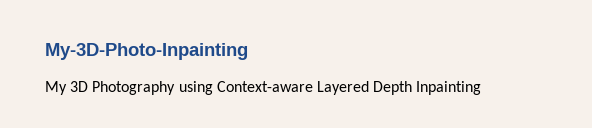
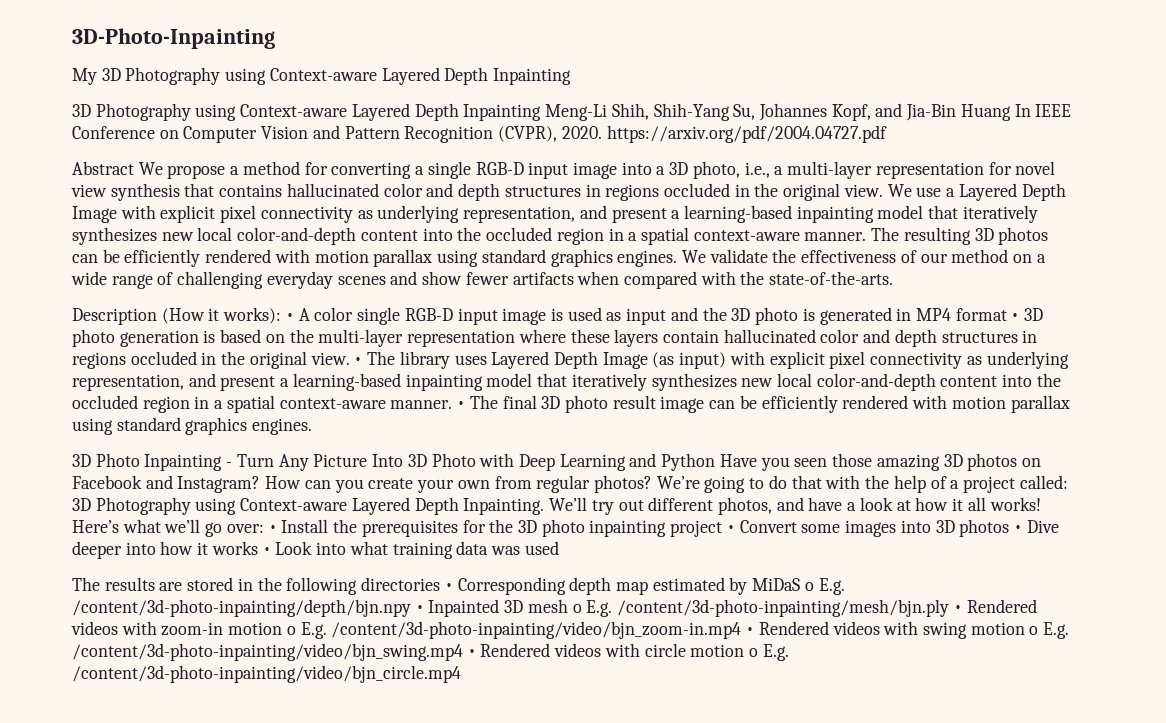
- My-3D-Photo-Inpainting
+ 3D-Photo-Inpainting
+ 3D Photography using Context-aware Layered Depth Inpainting Meng-Li Shih, Shih-Yang Su, Johannes Kopf, and Jia-Bin Huang In IEEE Conference on Computer Vision and Pattern Recognition (CVPR), 2020. https://arxiv.org/pdf/2004.04727.pdf
+ Abstract We propose a method for converting a single RGB-D input image into a 3D photo, i.e., a multi-layer representation for novel view synthesis that contains hallucinated color and depth structures in regions occluded in the original view. We use a Layered Depth Image with explicit pixel connectivity as underlying representation, and present a learning-based inpainting model that iteratively synthesizes new local color-and-depth content into the occluded region in a spatial context-aware manner. The resulting 3D photos can be efficiently rendered with motion parallax using standard graphics engines. We validate the effectiveness of our method on a wide range of challenging everyday scenes and show fewer artifacts when compared with the state-of-the-arts.
+ Description (How it works): • A color single RGB-D input image is used as input and the 3D photo is generated in MP4 format • 3D photo generation is based on the multi-layer representation where these layers contain hallucinated color and depth structures in regions occluded in the original view. • The library uses Layered Depth Image (as input) with explicit pixel connectivity as underlying representation, and present a learning-based inpainting model that iteratively synthesizes new local color-and-depth content into the occluded region in a spatial context-aware manner. • The final 3D photo result image can be efficiently rendered with motion parallax using standard graphics engines.
+ 3D Photo Inpainting - Turn Any Picture Into 3D Photo with Deep Learning and Python Have you seen those amazing 3D photos on Facebook and Instagram? How can you create your own from regular photos? We’re going to do that with the help of a project called: 3D Photography using Context-aware Layered Depth Inpainting. We’ll try out different photos, and have a look at how it all works! Here’s what we’ll go over: • Install the prerequisites for the 3D photo inpainting project • Convert some images into 3D photos • Dive deeper into how it works • Look into what training data was used
+ The results are stored in the following directories • Corresponding depth map estimated by MiDaS o E.g. /content/3d-photo-inpainting/depth/bjn.npy • Inpainted 3D mesh o E.g. /content/3d-photo-inpainting/mesh/bjn.ply • Rendered videos with zoom-in motion o E.g. /content/3d-photo-inpainting/video/bjn_zoom-in.mp4 • Rendered videos with swing motion o E.g. /content/3d-photo-inpainting/video/bjn_swing.mp4 • Rendered videos with circle motion o E.g. /content/3d-photo-inpainting/video/bjn_circle.mp4

